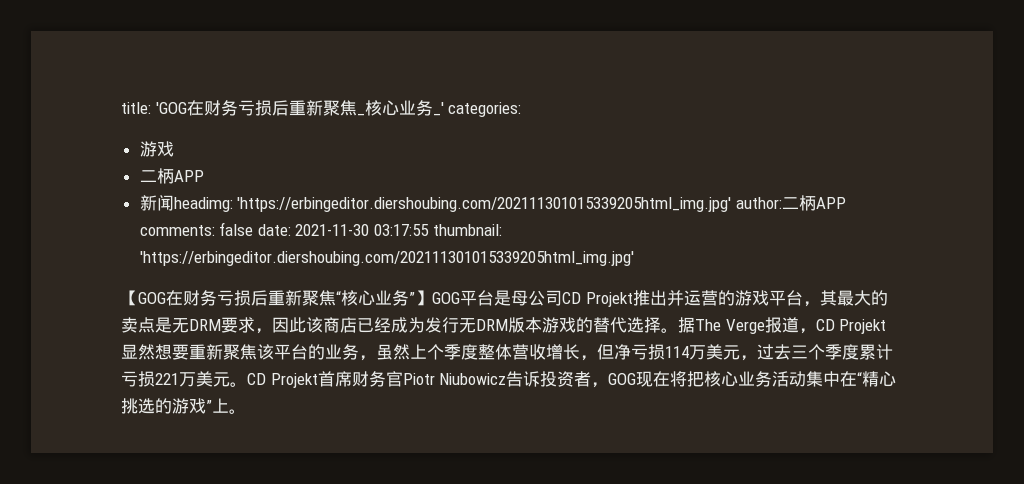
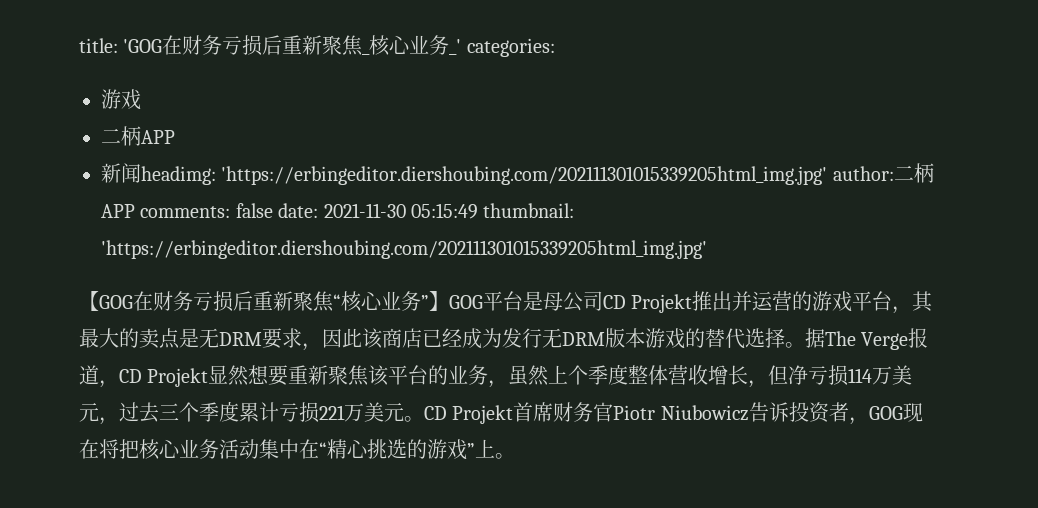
- 新闻headimg: 'https://erbingeditor.diershoubing.com/202111301015339205html_img.jpg' author:二柄APP comments: false date: 2021-11-30 03:17:55 thumbnail: 'https://erbingeditor.diershoubing.com/202111301015339205html_img.jpg'
+ 新闻headimg: 'https://erbingeditor.diershoubing.com/202111301015339205html_img.jpg' author:二柄APP comments: false date: 2021-11-30 05:15:49 thumbnail: 'https://erbingeditor.diershoubing.com/202111301015339205html_img.jpg'

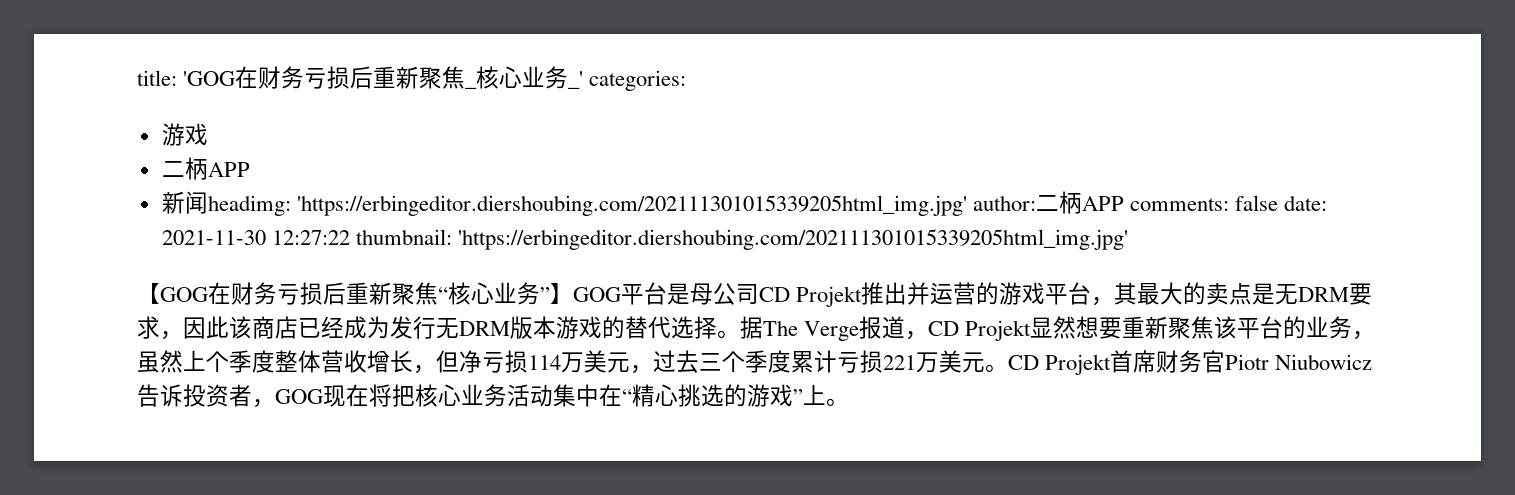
- 新闻headimg: 'https://erbingeditor.diershoubing.com/202111301015339205html_img.jpg' author:二柄APP comments: false date: 2021-11-30 05:15:49 thumbnail: 'https://erbingeditor.diershoubing.com/202111301015339205html_img.jpg'
+ 新闻headimg: 'https://erbingeditor.diershoubing.com/202111301015339205html_img.jpg' author:二柄APP comments: false date: 2021-11-30 12:27:22 thumbnail: 'https://erbingeditor.diershoubing.com/202111301015339205html_img.jpg'

